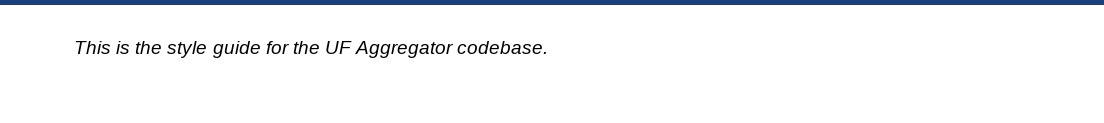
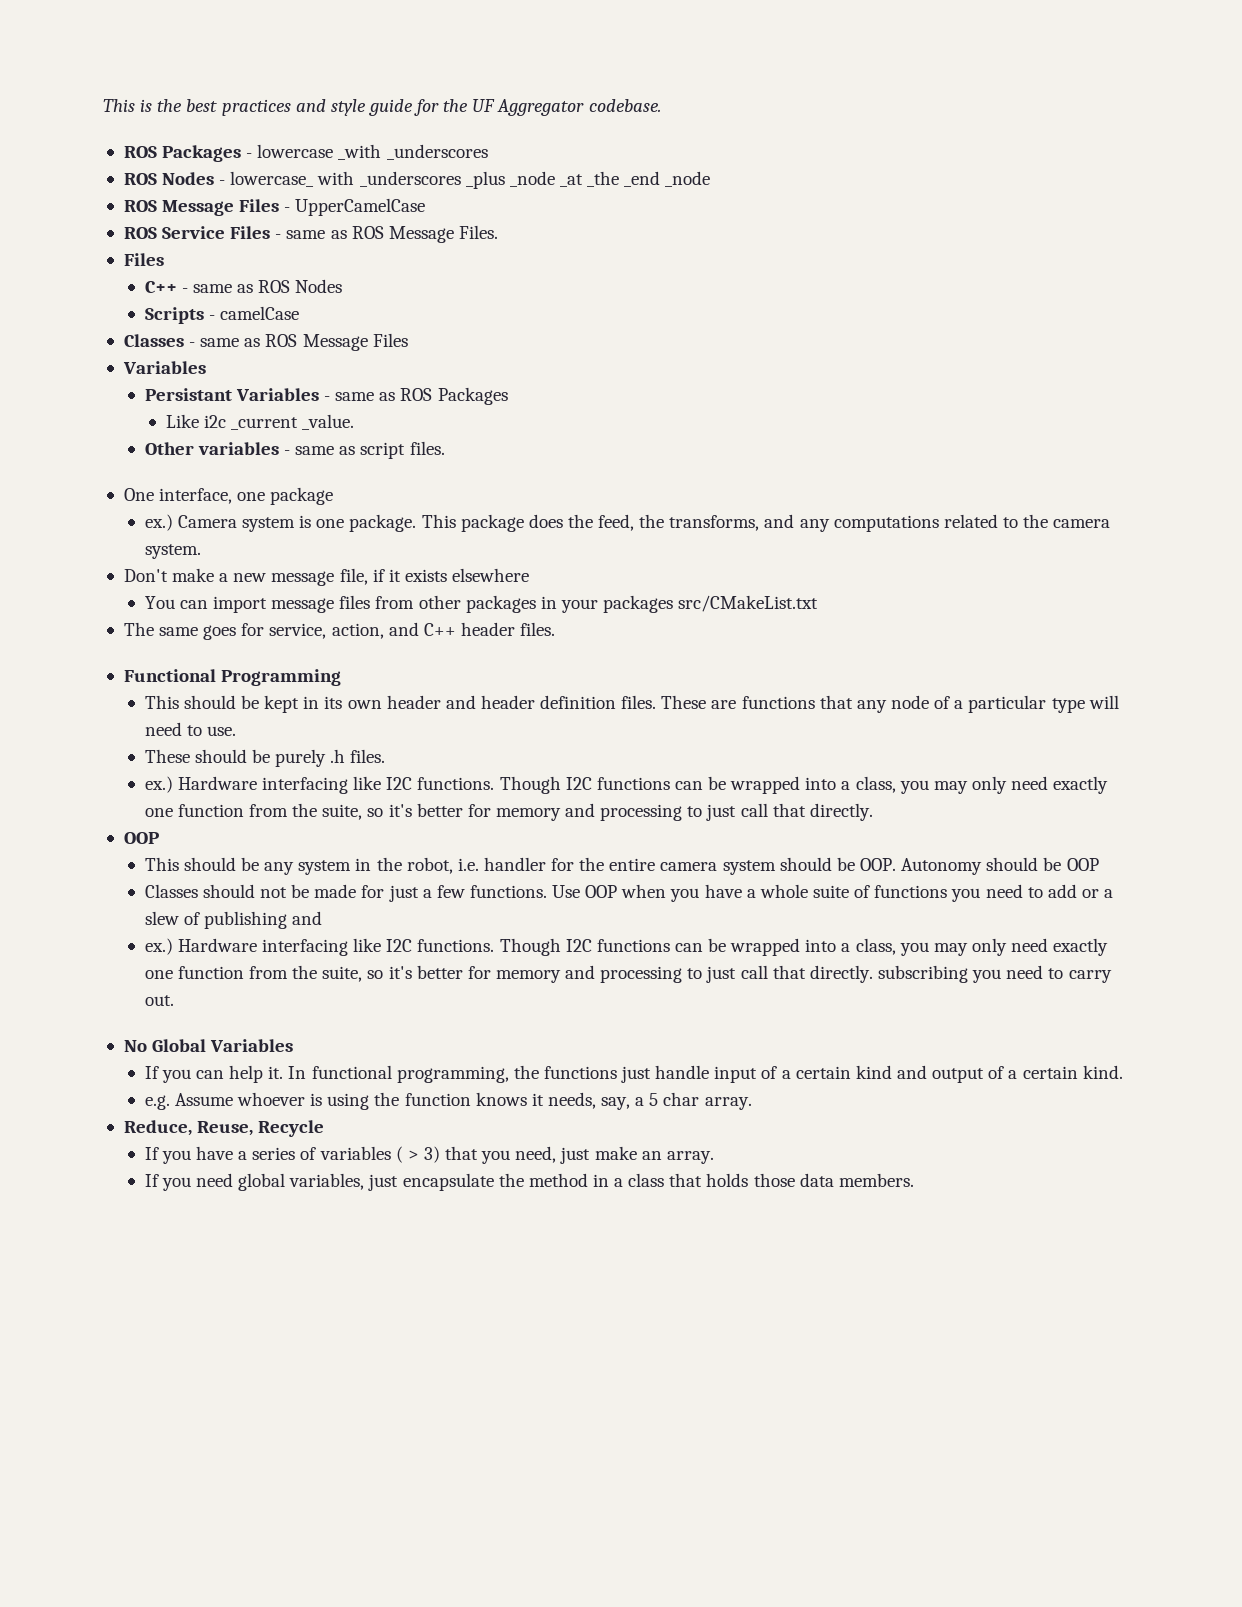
- This is the style guide for the UF Aggregator codebase.
+ This is the best practices and style guide for the UF Aggregator codebase.
+ ROS Packages - lowercase _with _underscores
+ ROS Nodes - lowercase_ with _underscores _plus _node _at _the _end _node
+ ROS Message Files - UpperCamelCase
+ ROS Service Files - same as ROS Message Files.
+ Files
+ C++ - same as ROS Nodes
+ Scripts - camelCase
+ Classes - same as ROS Message Files
+ Variables
+ Persistant Variables - same as ROS Packages
+ Like i2c _current _value.
+ Other variables - same as script files.
+ One interface, one package
+ ex.) Camera system is one package. This package does the feed, the transforms, and any computations related to the camera system.
+ Don't make a new message file, if it exists elsewhere
+ You can import message files from other packages in your packages src/CMakeList.txt
+ The same goes for service, action, and C++ header files.
+ Functional Programming
+ This should be kept in its own header and header definition files. These are functions that any node of a particular type will need to use.
+ These should be purely .h files.
+ ex.) Hardware interfacing like I2C functions. Though I2C functions can be wrapped into a class, you may only need exactly one function from the suite, so it's better for memory and processing to just call that directly.
+ OOP
+ This should be any system in the robot, i.e. handler for the entire camera system should be OOP. Autonomy should be OOP
+ Classes should not be made for just a few functions. Use OOP when you have a whole suite of functions you need to add or a slew of publishing and
+ ex.) Hardware interfacing like I2C functions. Though I2C functions can be wrapped into a class, you may only need exactly one function from the suite, so it's better for memory and processing to just call that directly. subscribing you need to carry out.
+ No Global Variables
+ If you can help it. In functional programming, the functions just handle input of a certain kind and output of a certain kind.
+ e.g. Assume whoever is using the function knows it needs, say, a 5 char array.
+ Reduce, Reuse, Recycle
+ If you have a series of variables ( > 3) that you need, just make an array.
+ If you need global variables, just encapsulate the method in a class that holds those data members.

